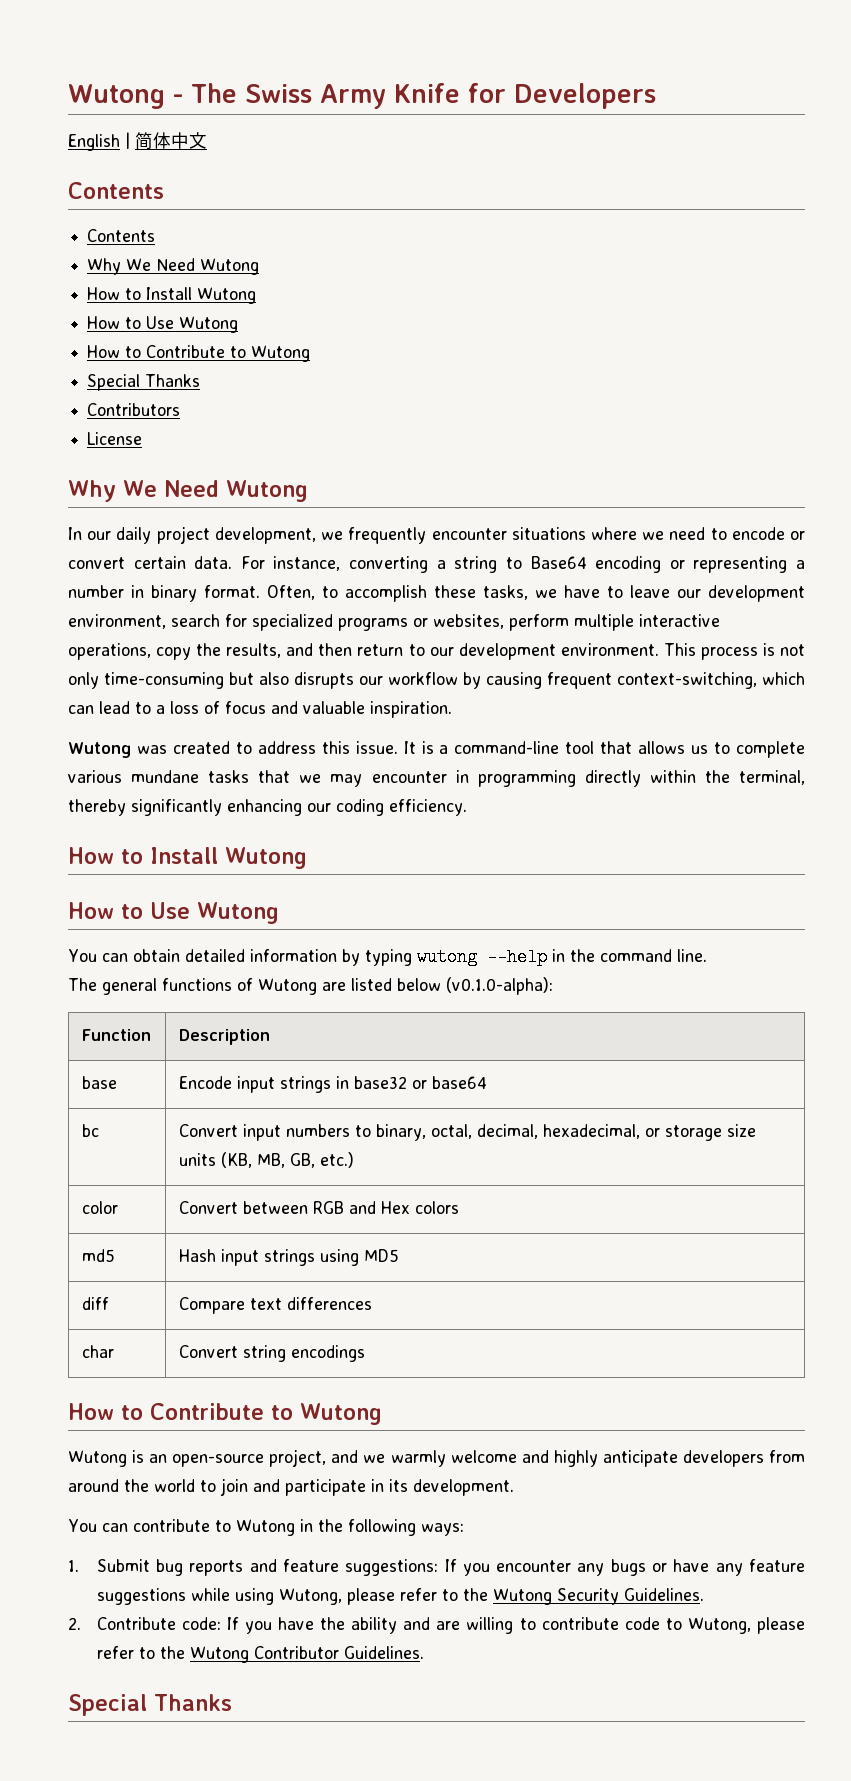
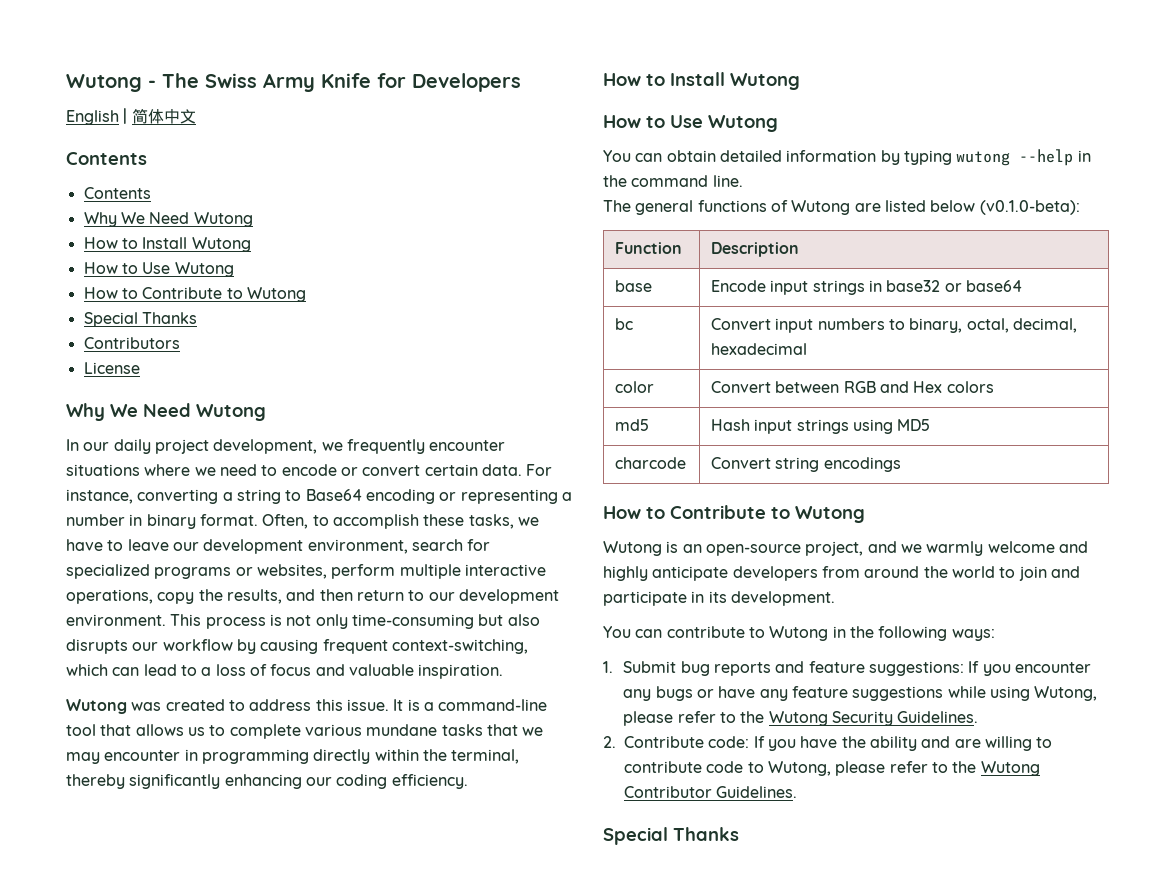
- The general functions of Wutong are listed below (v0.1.0-alpha):
+ The general functions of Wutong are listed below (v0.1.0-beta):
- bc | Convert input numbers to binary, octal, decimal, hexadecimal, or storage size units (KB, MB, GB, etc.)
+ bc | Convert input numbers to binary, octal, decimal, hexadecimal
- diff | Compare text differences
- char | Convert string encodings
+ charcode | Convert string encodings

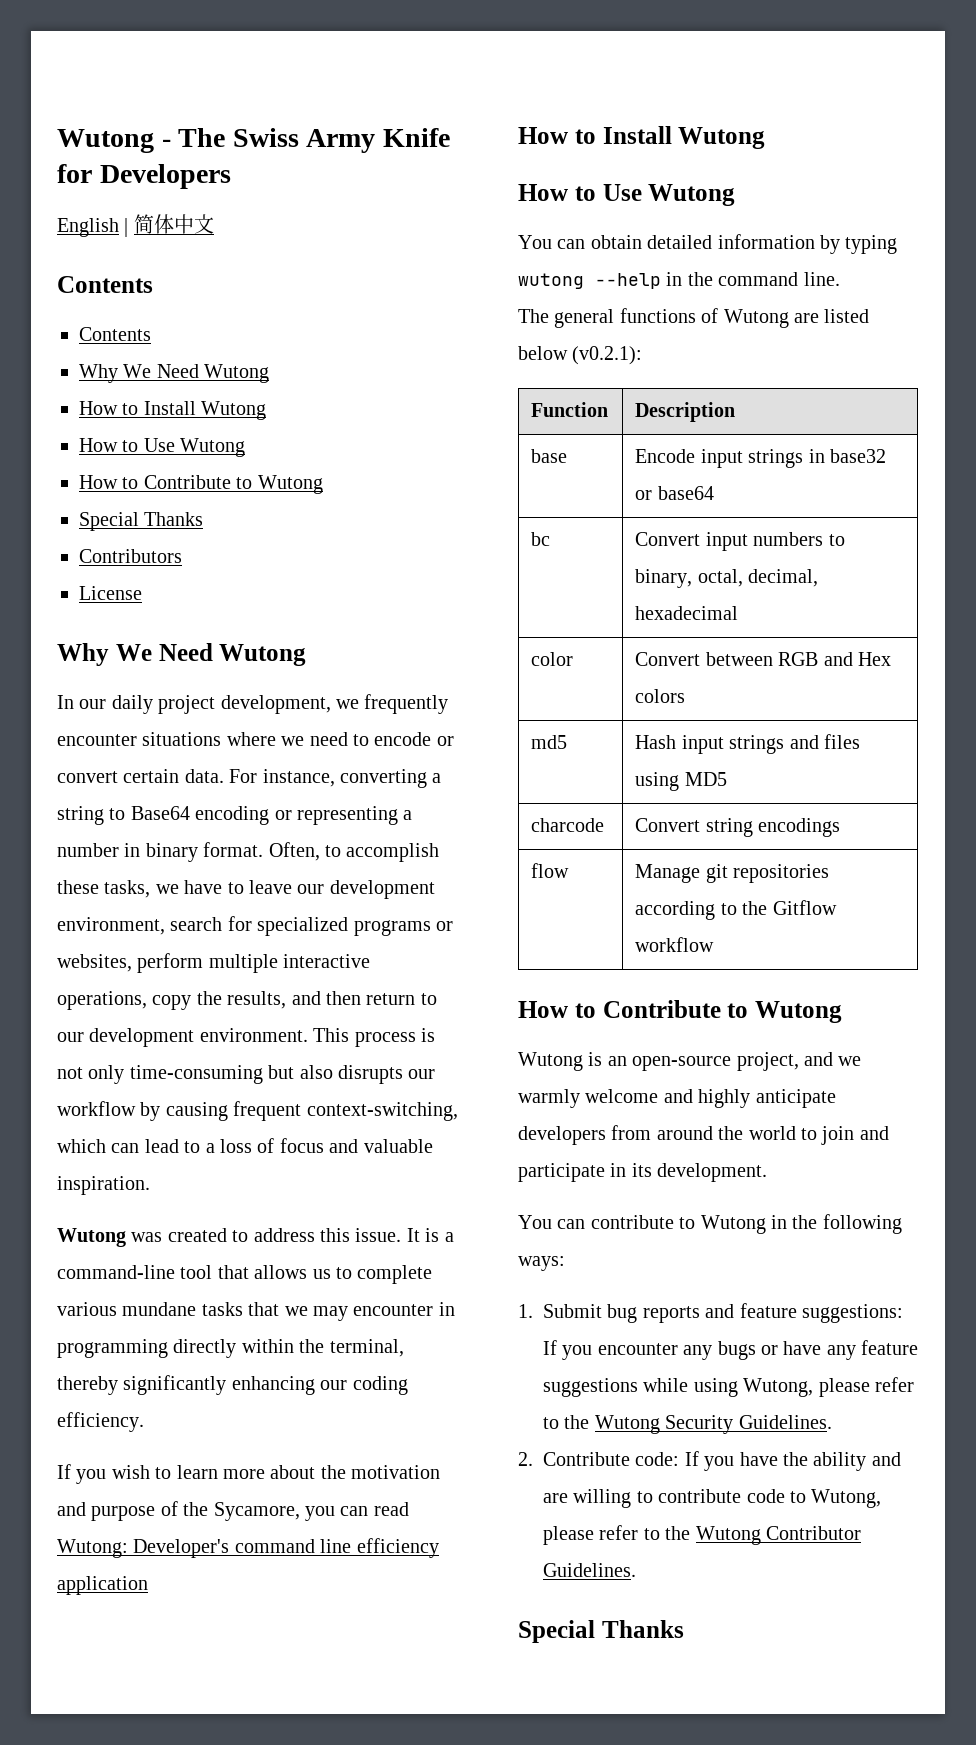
+ If you wish to learn more about the motivation and purpose of the Sycamore, you can read Wutong: Developer's command line efficiency application
- The general functions of Wutong are listed below (v0.1.0-beta):
+ The general functions of Wutong are listed below (v0.2.1):
- md5 | Hash input strings using MD5
+ md5 | Hash input strings and files using MD5
+ flow | Manage git repositories according to the Gitflow workflow

